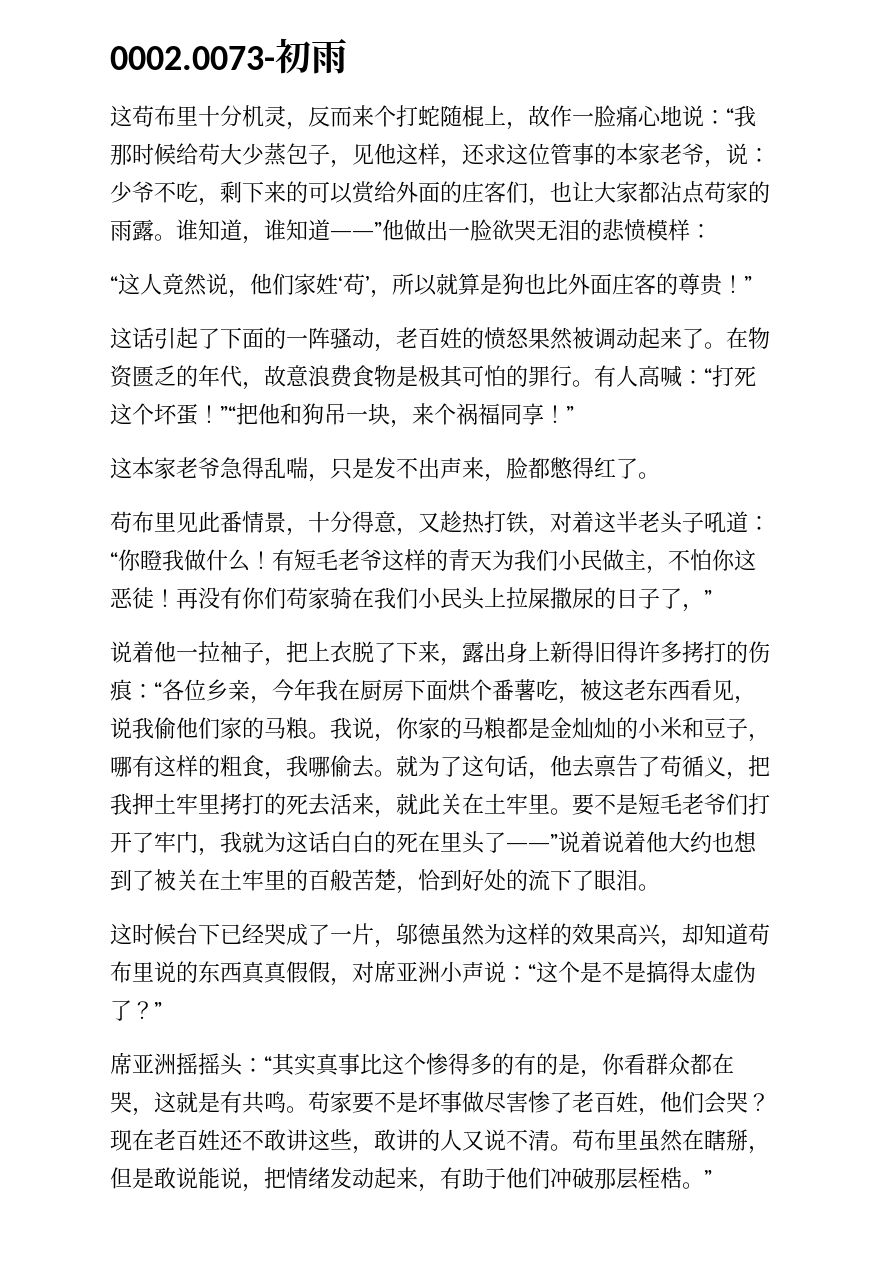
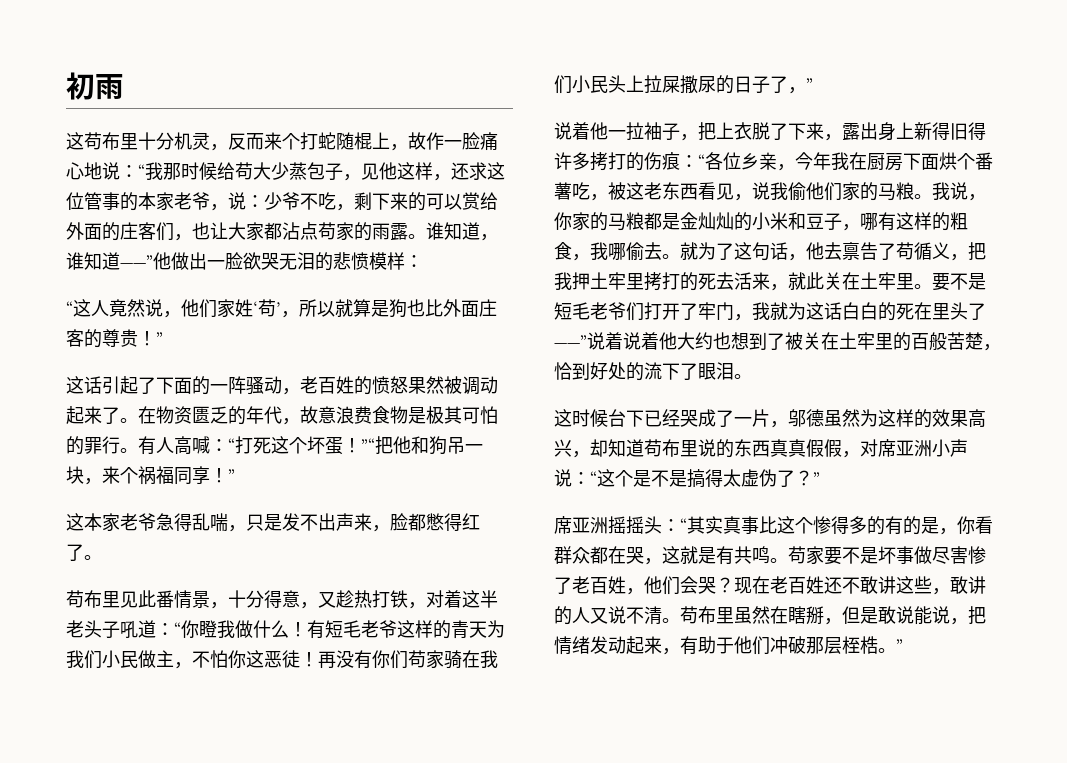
- 0002.0073-初雨
+ 初雨

